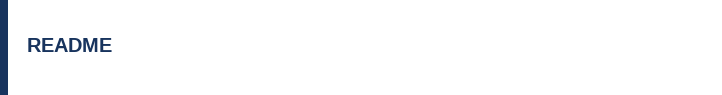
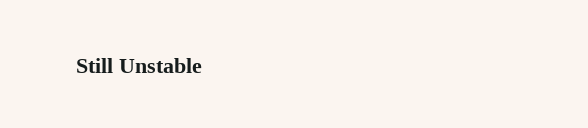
- README
+ Still Unstable

